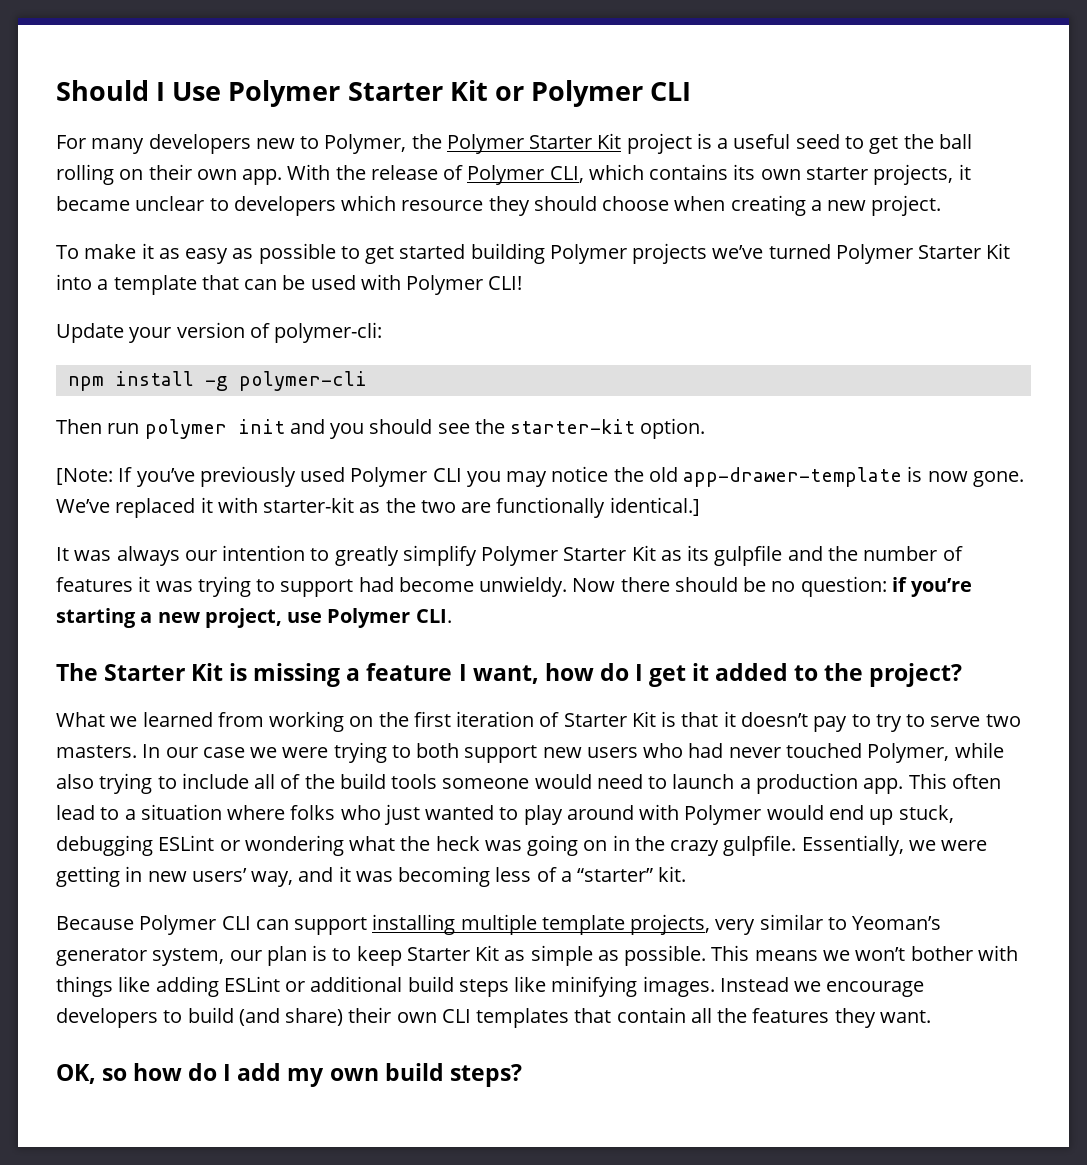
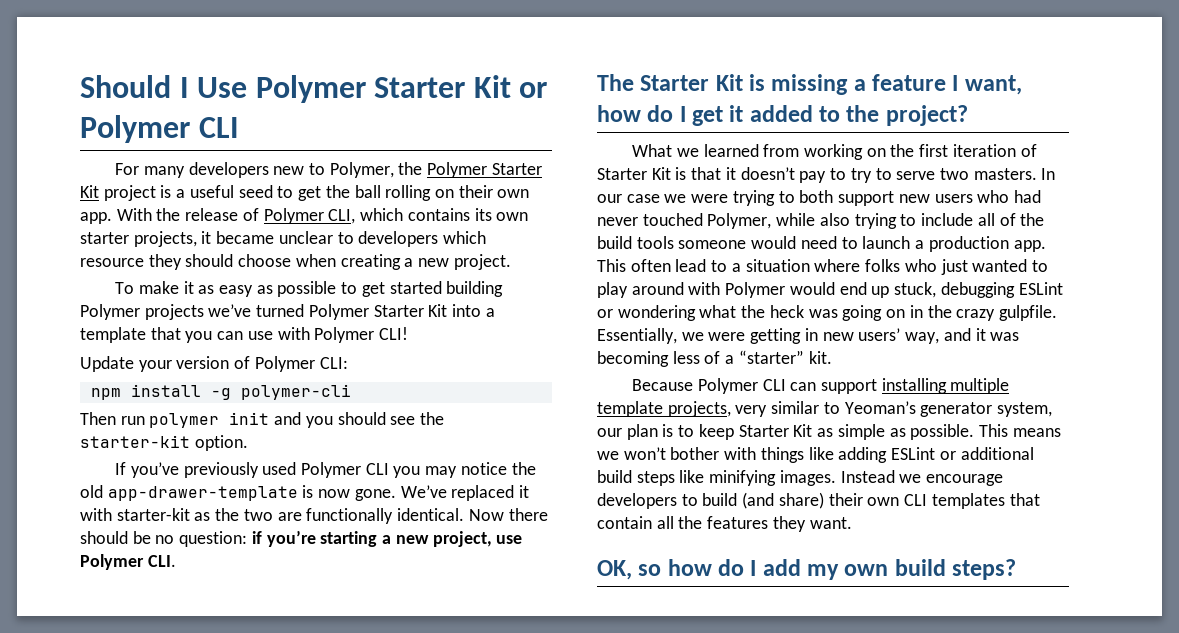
- To make it as easy as possible to get started building Polymer projects we’ve turned Polymer Starter Kit into a template that can be used with Polymer CLI!
+ To make it as easy as possible to get started building Polymer projects we’ve turned Polymer Starter Kit into a template that you can use with Polymer CLI!
- Update your version of polymer-cli:
+ Update your version of Polymer CLI:
- [Note: If you’ve previously used Polymer CLI you may notice the old app-drawer-template is now gone.
+ If you’ve previously used Polymer CLI you may notice the old app-drawer-template is now gone.
- We’ve replaced it with starter-kit as the two are functionally identical.]
- It was always our intention to greatly simplify Polymer Starter Kit as its gulpfile and the number of features it was trying to support had become unwieldy.
+ We’ve replaced it with starter-kit as the two are functionally identical.

